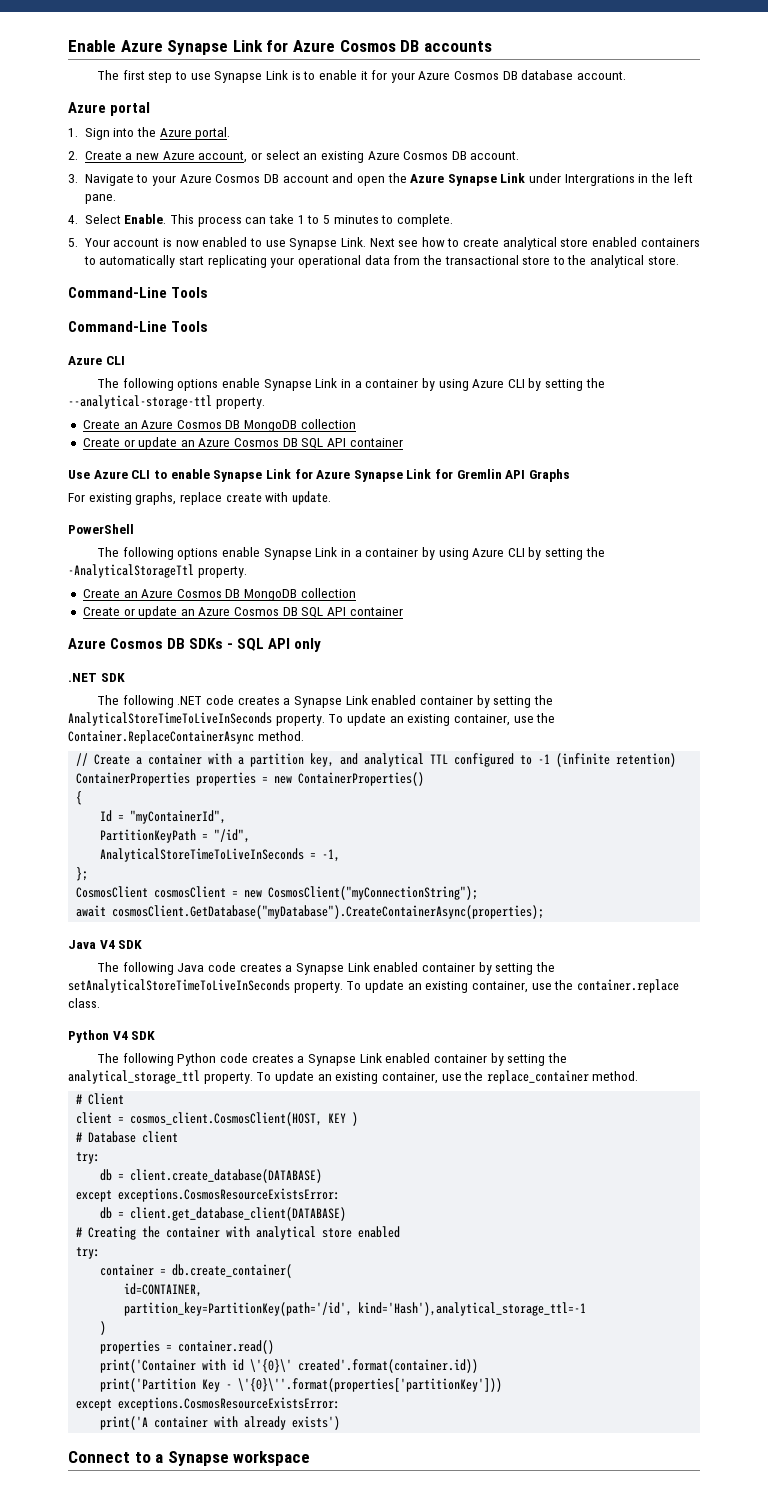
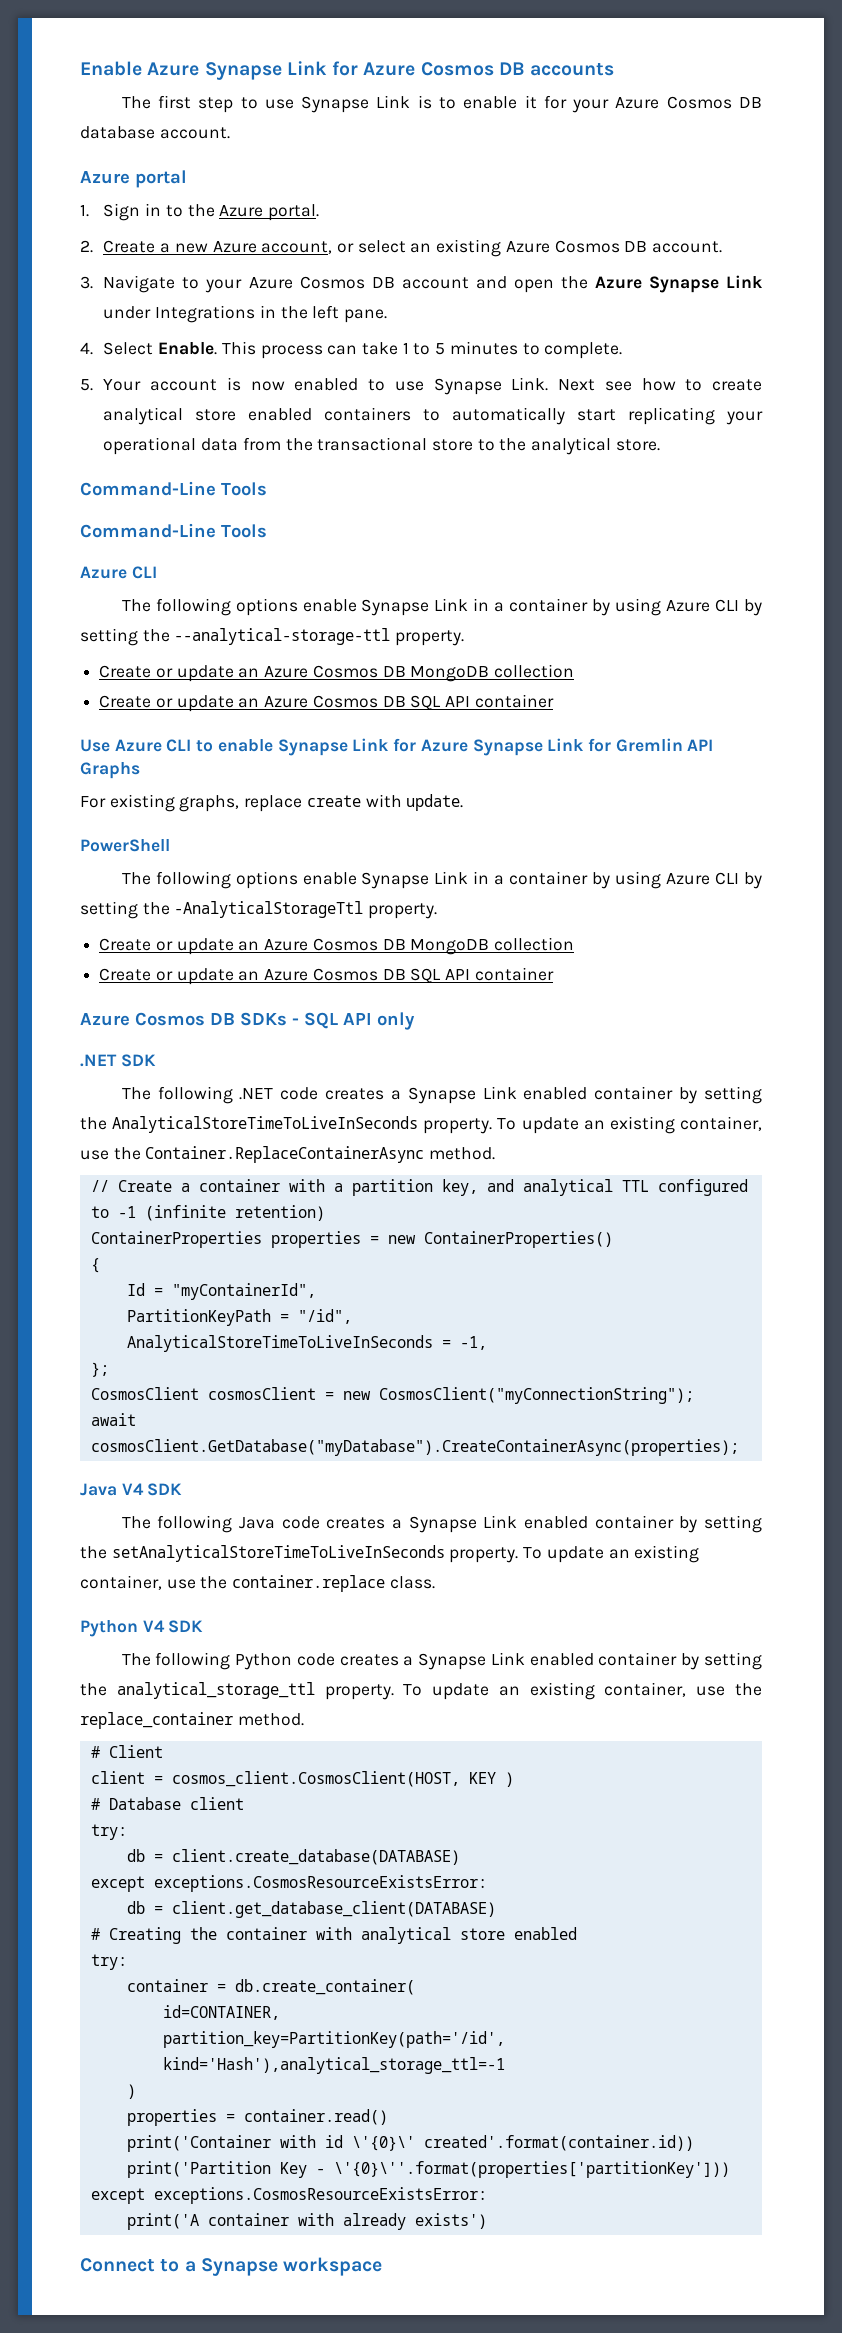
- 1. Sign into the Azure portal.
+ 1. Sign in to the Azure portal.
- 3. Navigate to your Azure Cosmos DB account and open the Azure Synapse Link under Intergrations in the left pane.
+ 3. Navigate to your Azure Cosmos DB account and open the Azure Synapse Link under Integrations in the left pane.
  The following options enable Synapse Link in a container by using Azure CLI by setting the --analytical-storage-ttl property.
- Create an Azure Cosmos DB MongoDB collection
+ Create or update an Azure Cosmos DB MongoDB collection
  The following options enable Synapse Link in a container by using Azure CLI by setting the -AnalyticalStorageTtl property.
- Create an Azure Cosmos DB MongoDB collection
+ Create or update an Azure Cosmos DB MongoDB collection

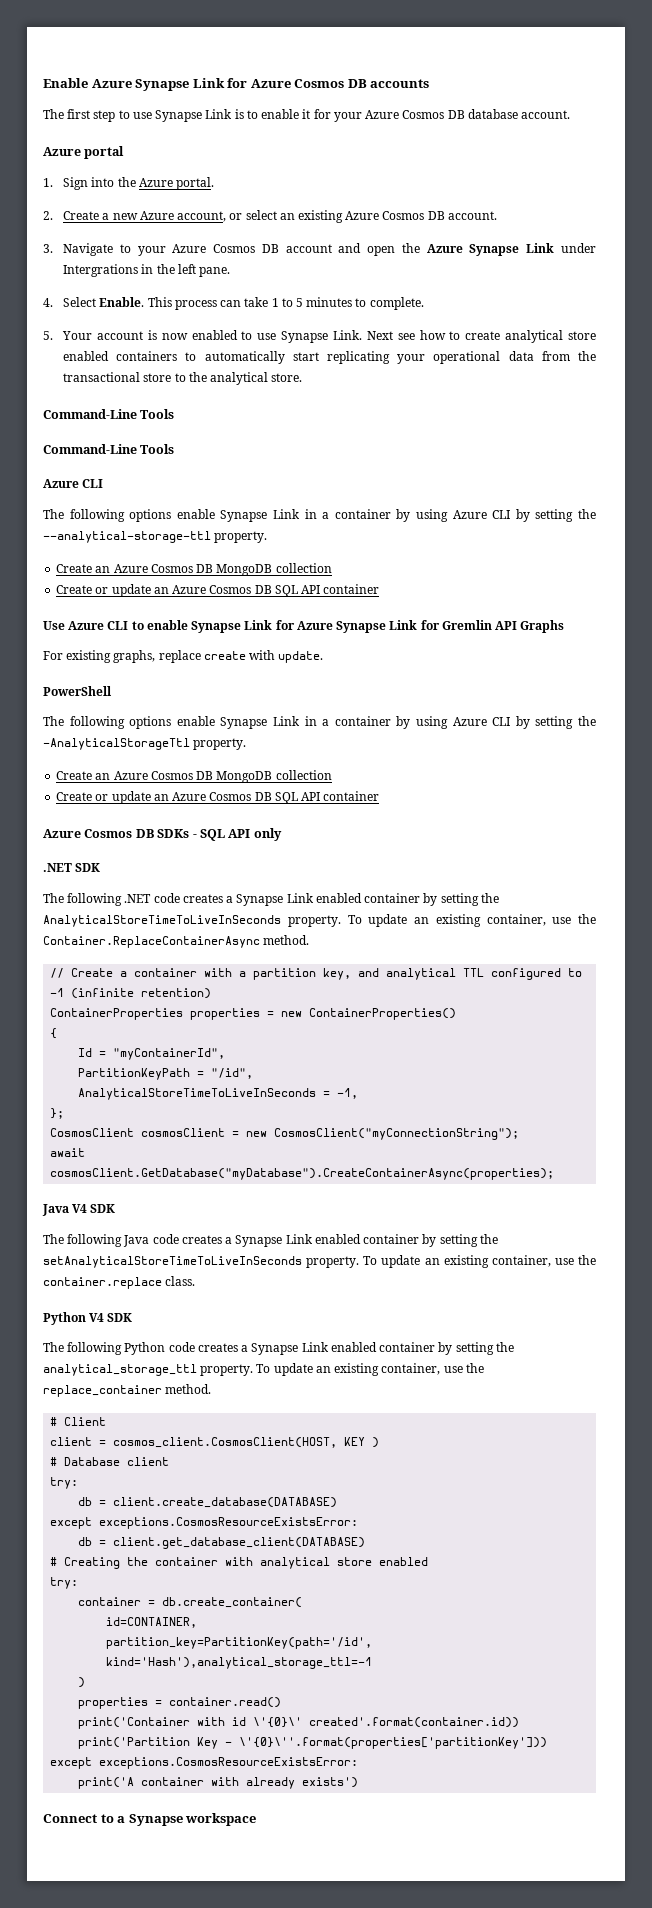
- 1. Sign in to the Azure portal.
+ 1. Sign into the Azure portal.
- 3. Navigate to your Azure Cosmos DB account and open the Azure Synapse Link under Integrations in the left pane.
+ 3. Navigate to your Azure Cosmos DB account and open the Azure Synapse Link under Intergrations in the left pane.
  The following options enable Synapse Link in a container by using Azure CLI by setting the --analytical-storage-ttl property.
- Create or update an Azure Cosmos DB MongoDB collection
+ Create an Azure Cosmos DB MongoDB collection
  The following options enable Synapse Link in a container by using Azure CLI by setting the -AnalyticalStorageTtl property.
- Create or update an Azure Cosmos DB MongoDB collection
+ Create an Azure Cosmos DB MongoDB collection

